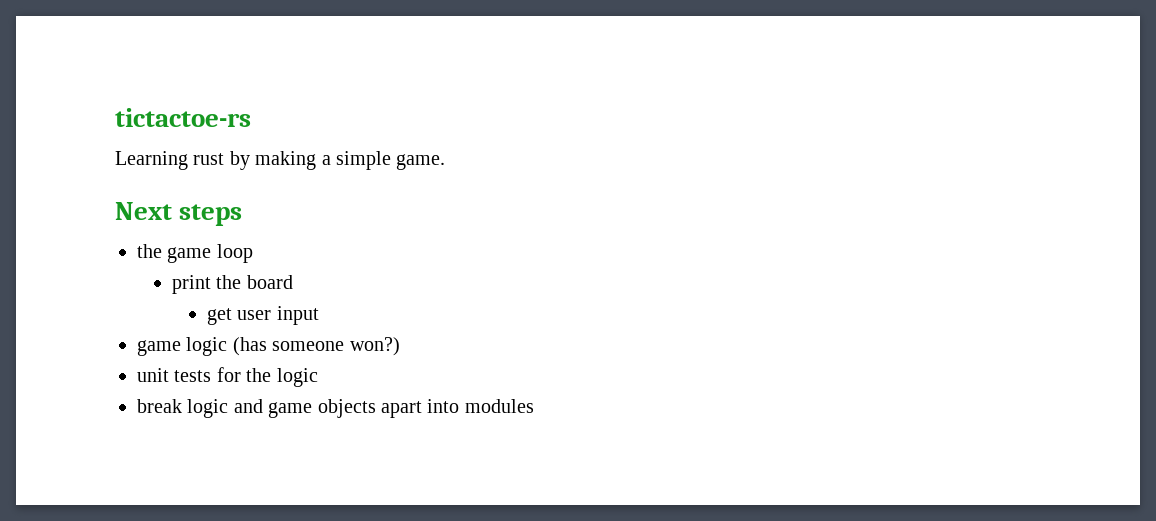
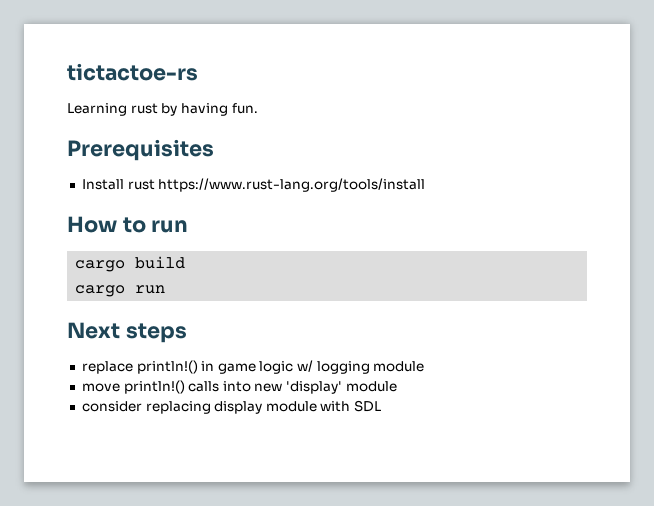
- Learning rust by making a simple game.
+ Learning rust by having fun.
+ Prerequisites
+ Install rust https://www.rust-lang.org/tools/install
+ How to run
+ cargo build
+ cargo run
  Next steps
- the game loop
- print the board
- get user input
- game logic (has someone won?)
- unit tests for the logic
- break logic and game objects apart into modules
+ replace println!() in game logic w/ logging module
+ move println!() calls into new 'display' module
+ consider replacing display module with SDL

